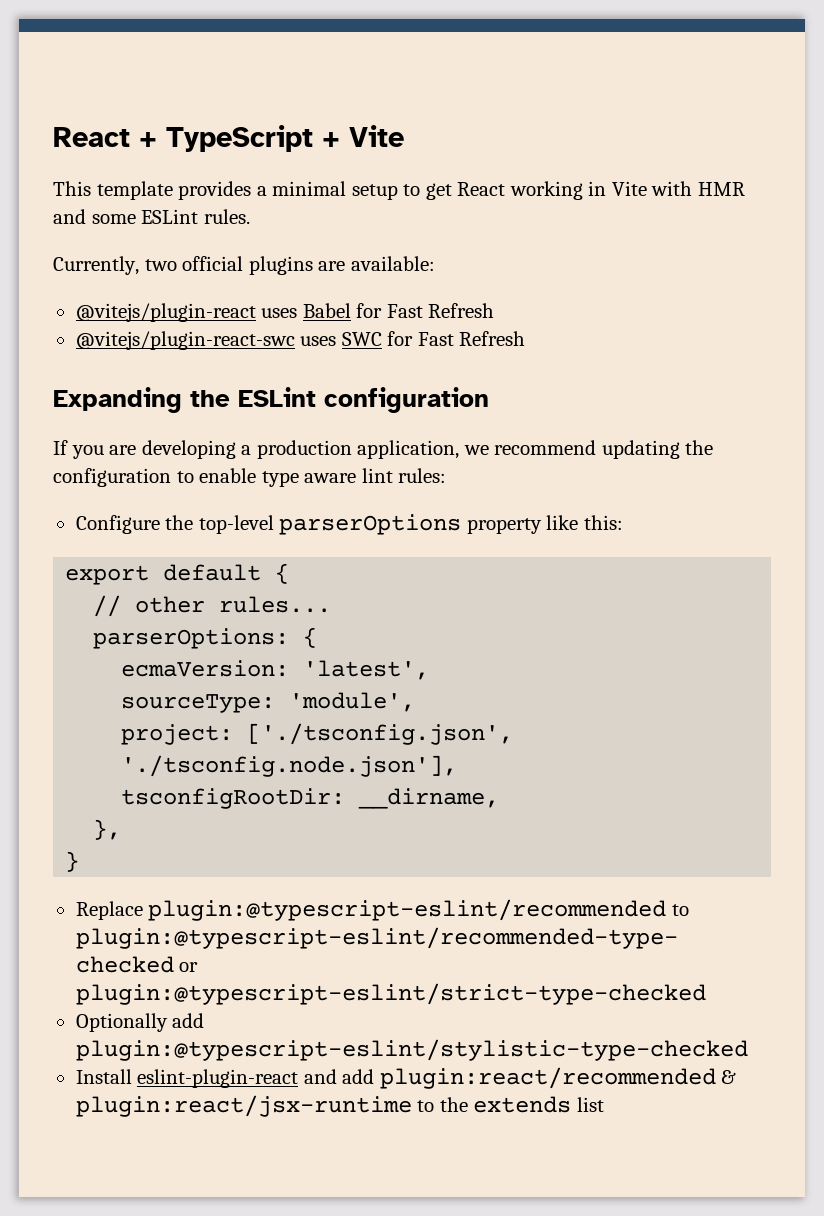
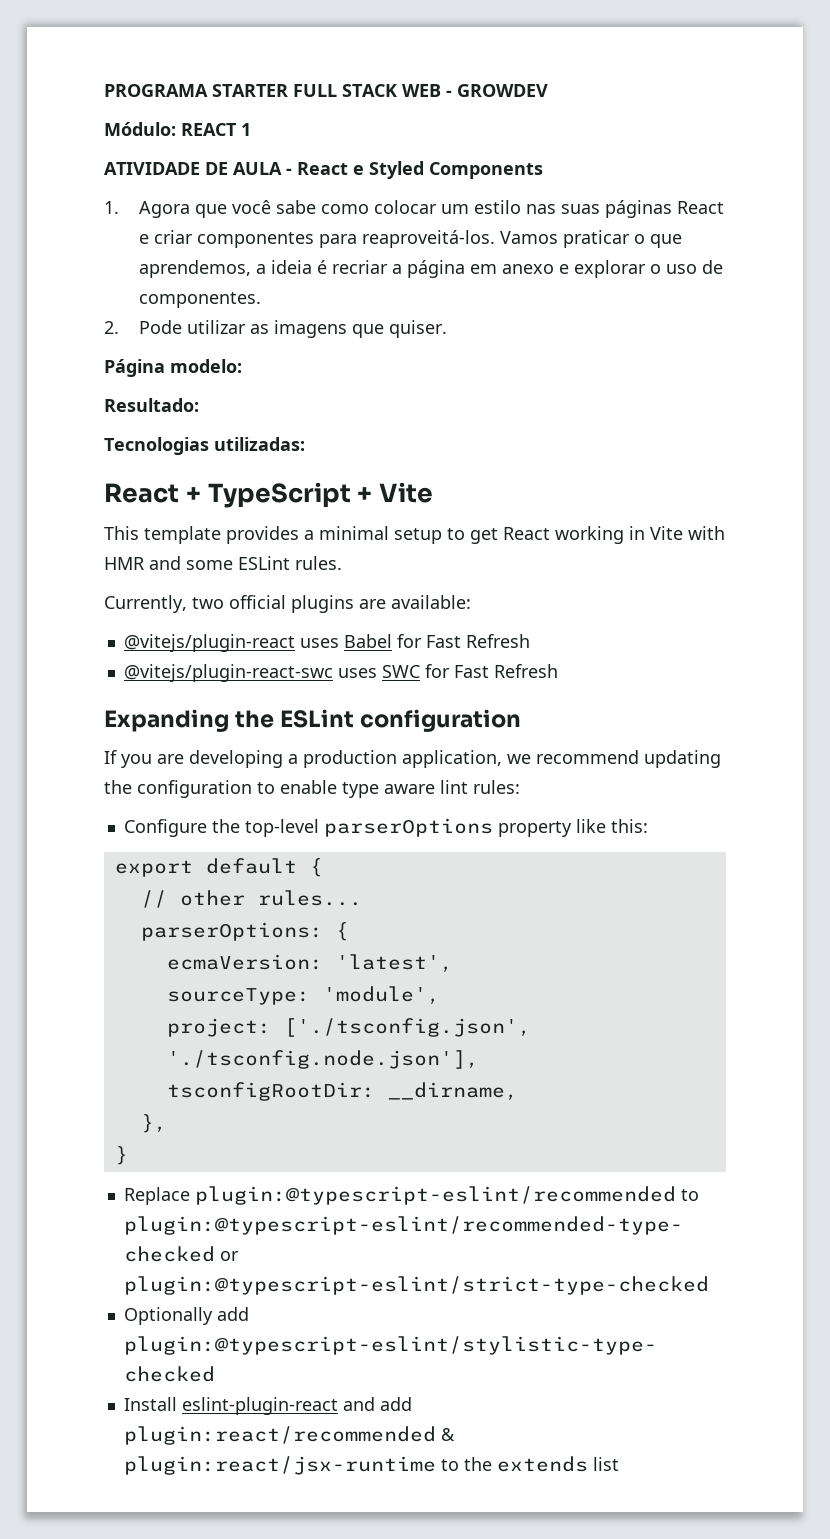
+ PROGRAMA STARTER FULL STACK WEB - GROWDEV
+ Módulo: REACT 1
+ ATIVIDADE DE AULA - React e Styled Components
+ 1. Agora que você sabe como colocar um estilo nas suas páginas React e criar componentes para reaproveitá-los. Vamos praticar o que aprendemos, a ideia é recriar a página em anexo e explorar o uso de componentes.
+ 2. Pode utilizar as imagens que quiser.
+ Página modelo:
+ Resultado:
+ Tecnologias utilizadas:

